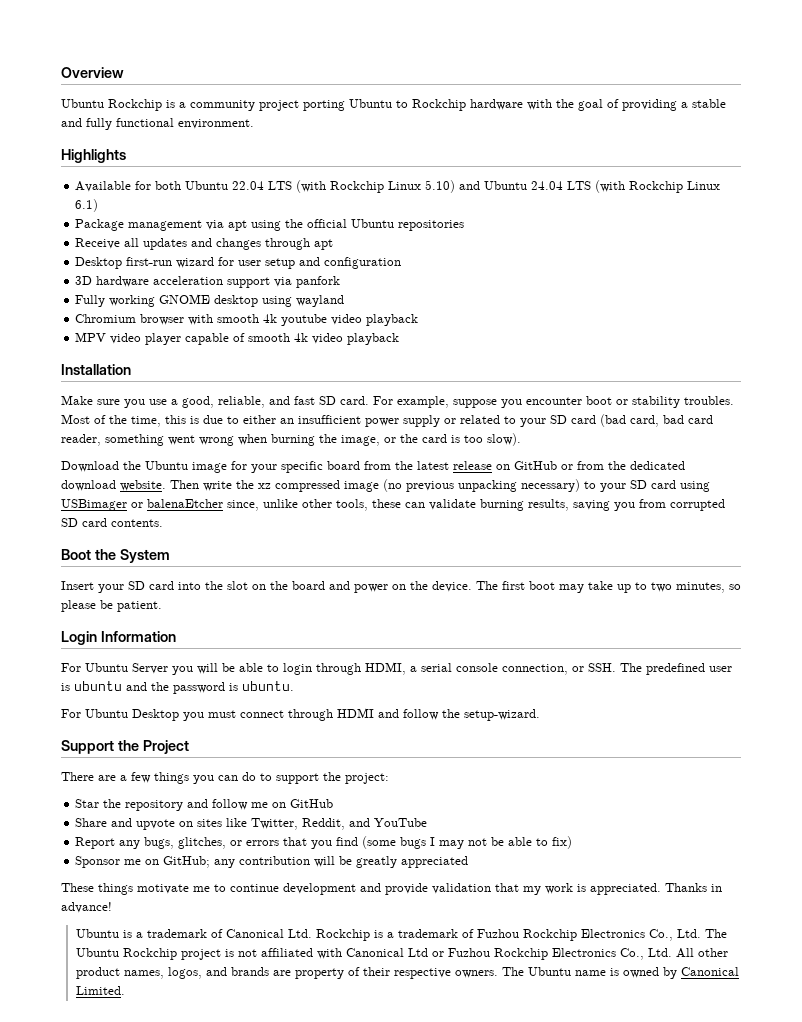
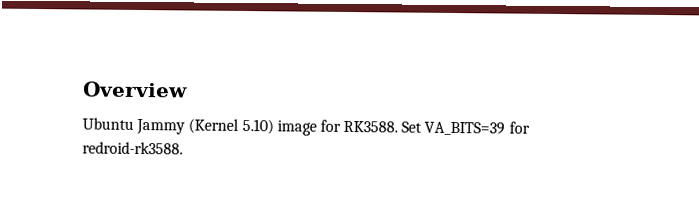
- Ubuntu Rockchip is a community project porting Ubuntu to Rockchip hardware with the goal of providing a stable and fully functional environment.
- Highlights
- Available for both Ubuntu 22.04 LTS (with Rockchip Linux 5.10) and Ubuntu 24.04 LTS (with Rockchip Linux 6.1)
- Package management via apt using the official Ubuntu repositories
- Receive all updates and changes through apt
- Desktop first-run wizard for user setup and configuration
- 3D hardware acceleration support via panfork
- Fully working GNOME desktop using wayland
- Chromium browser with smooth 4k youtube video playback
- MPV video player capable of smooth 4k video playback
- Installation
- Make sure you use a good, reliable, and fast SD card. For example, suppose you encounter boot or stability troubles. Most of the time, this is due to either an insufficient power supply or related to your SD card (bad card, bad card reader, something went wrong when burning the image, or the card is too slow).
- Download the Ubuntu image for your specific board from the latest release on GitHub or from the dedicated download website. Then write the xz compressed image (no previous unpacking necessary) to your SD card using USBimager or balenaEtcher since, unlike other tools, these can validate burning results, saving you from corrupted SD card contents.
- Boot the System
- Insert your SD card into the slot on the board and power on the device. The first boot may take up to two minutes, so please be patient.
- Login Information
- For Ubuntu Server you will be able to login through HDMI, a serial console connection, or SSH. The predefined user is ubuntu and the password is ubuntu.
- For Ubuntu Desktop you must connect through HDMI and follow the setup-wizard.
- Support the Project
- There are a few things you can do to support the project:
- Star the repository and follow me on GitHub
- Share and upvote on sites like Twitter, Reddit, and YouTube
- Report any bugs, glitches, or errors that you find (some bugs I may not be able to fix)
- Sponsor me on GitHub; any contribution will be greatly appreciated
- These things motivate me to continue development and provide validation that my work is appreciated. Thanks in advance!
- Ubuntu is a trademark of Canonical Ltd. Rockchip is a trademark of Fuzhou Rockchip Electronics Co., Ltd. The Ubuntu Rockchip project is not affiliated with Canonical Ltd or Fuzhou Rockchip Electronics Co., Ltd. All other product names, logos, and brands are property of their respective owners. The Ubuntu name is owned by Canonical Limited.
+ Ubuntu Jammy (Kernel 5.10) image for RK3588. Set VA_BITS=39 for redroid-rk3588.

